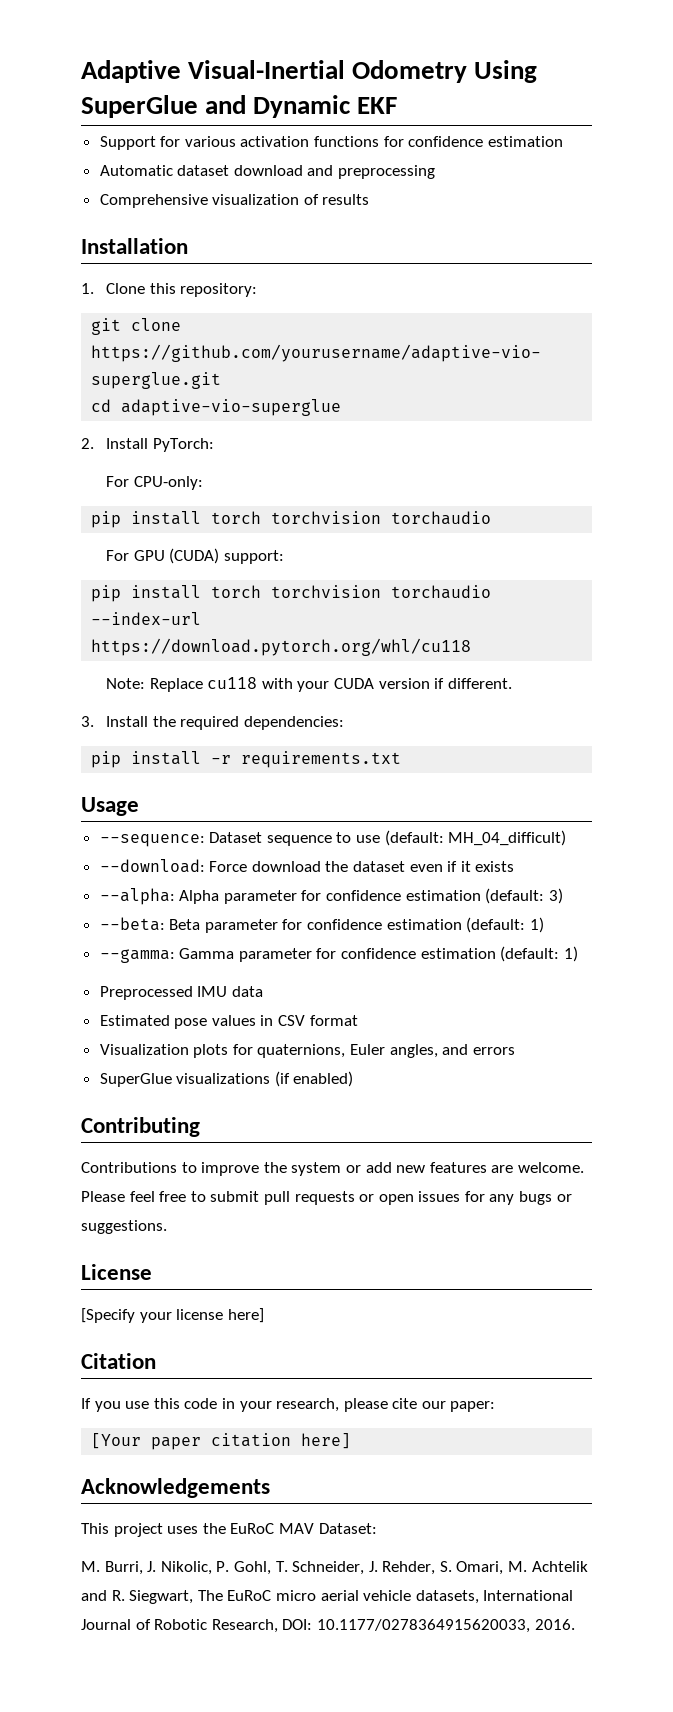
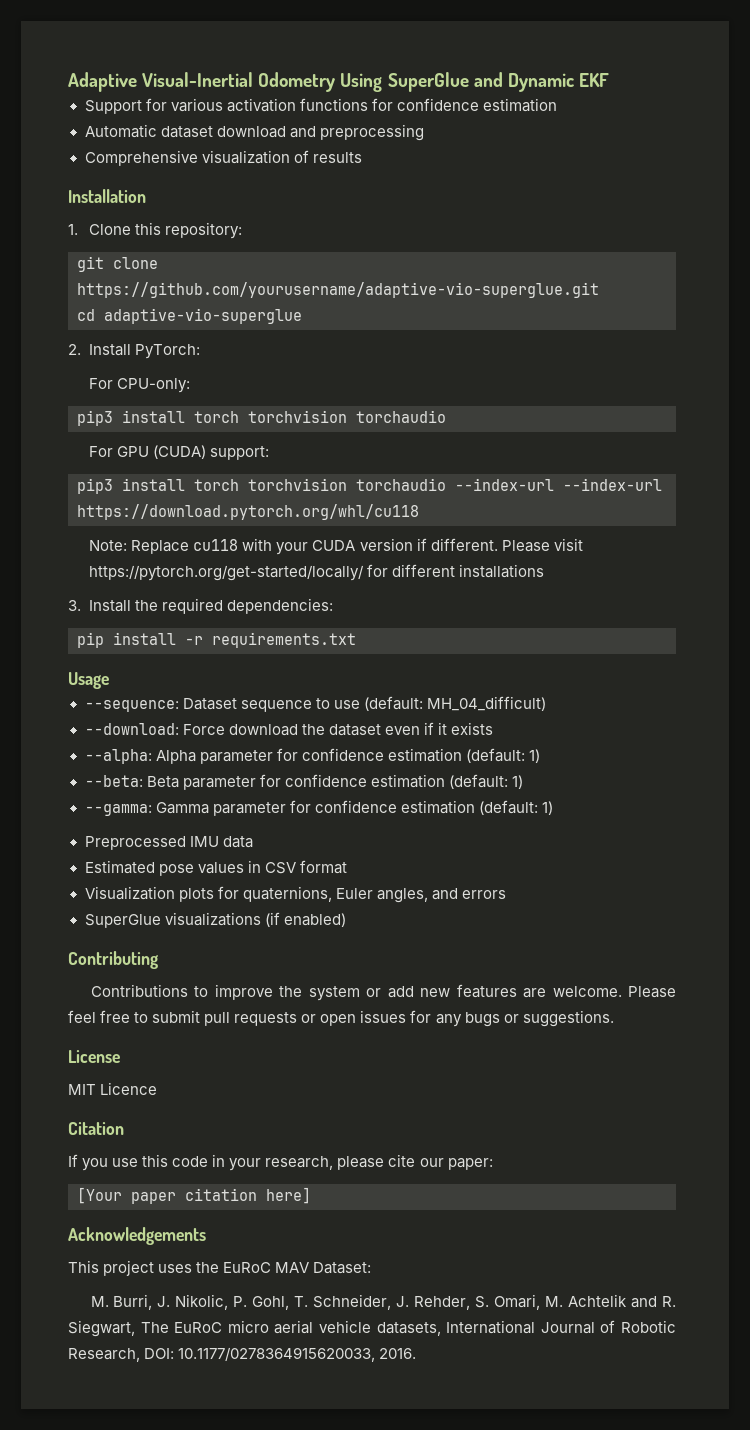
  For CPU-only:
- pip install torch torchvision torchaudio
+ pip3 install torch torchvision torchaudio
- pip install torch torchvision torchaudio --index-url https://download.pytorch.org/whl/cu118
+ pip3 install torch torchvision torchaudio --index-url --index-url https://download.pytorch.org/whl/cu118
+ Please visit https://pytorch.org/get-started/locally/ for different installations
- --alpha: Alpha parameter for confidence estimation (default: 3)
+ --alpha: Alpha parameter for confidence estimation (default: 1)
- [Specify your license here]
+ MIT Licence

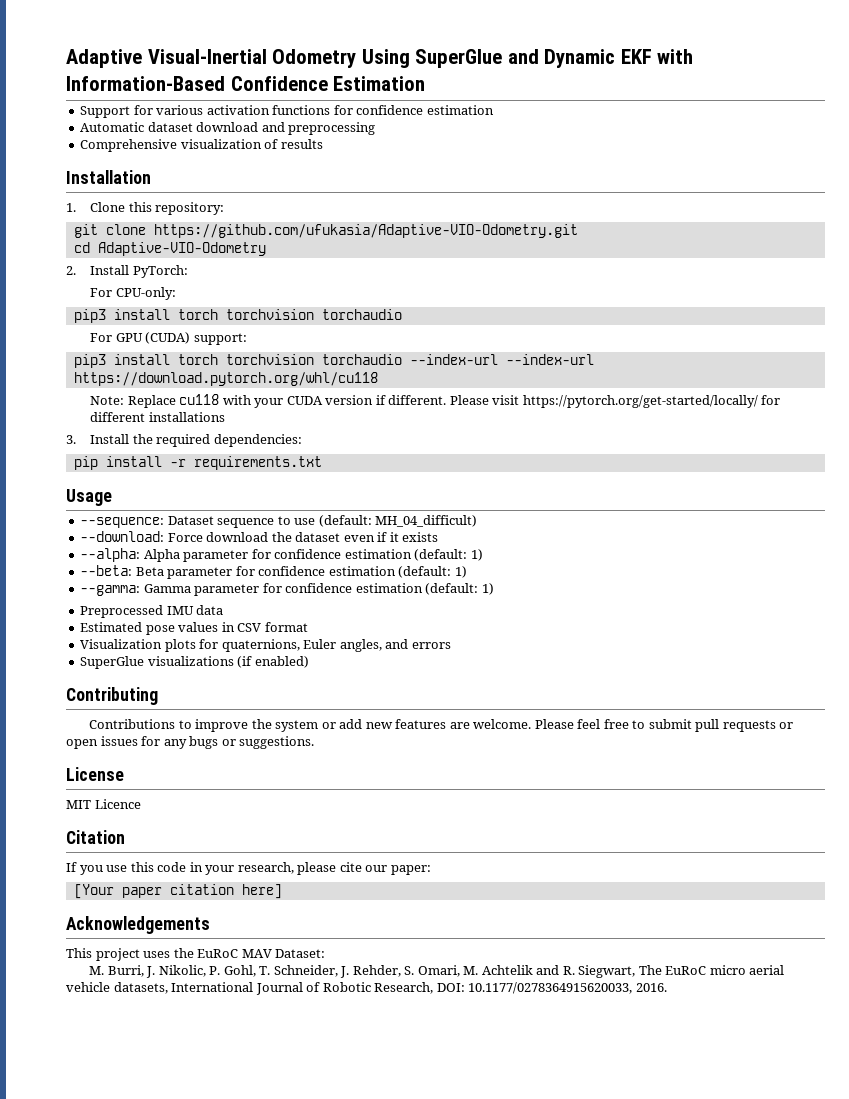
- Adaptive Visual-Inertial Odometry Using SuperGlue and Dynamic EKF
+ Adaptive Visual-Inertial Odometry Using SuperGlue and Dynamic EKF with Information-Based Confidence Estimation
- git clone https://github.com/yourusername/adaptive-vio-superglue.git
+ git clone https://github.com/ufukasia/Adaptive-VIO-Odometry.git
- cd adaptive-vio-superglue
+ cd Adaptive-VIO-Odometry

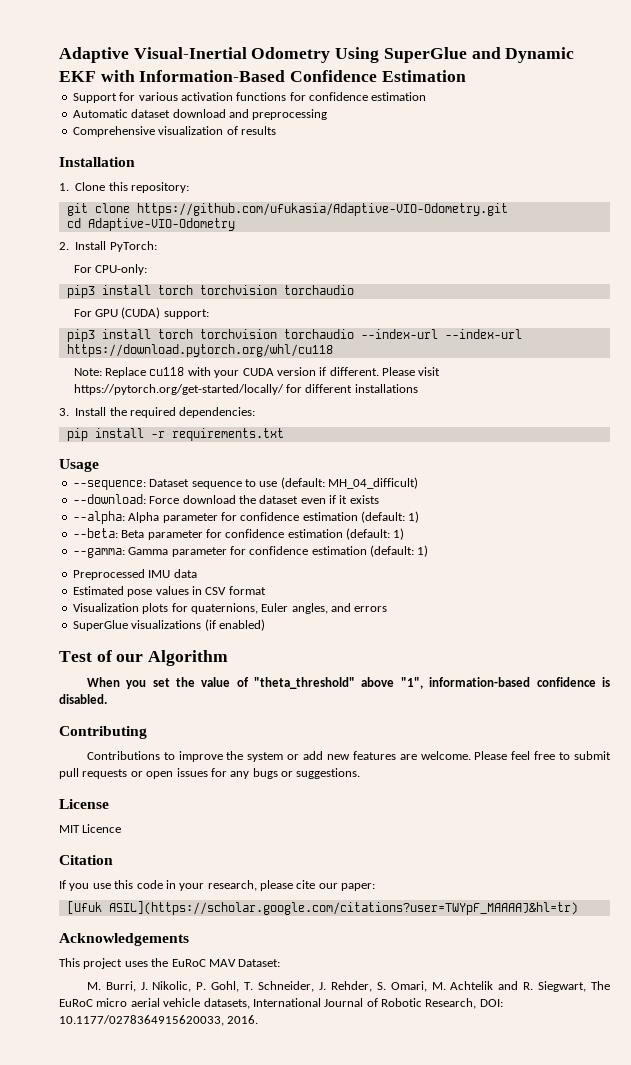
+ Test of our Algorithm
+ When you set the value of "theta_threshold" above "1", information-based confidence is disabled.
- [Your paper citation here]
+ [Ufuk ASIL](https://scholar.google.com/citations?user=TWYpF_MAAAAJ&hl=tr)

